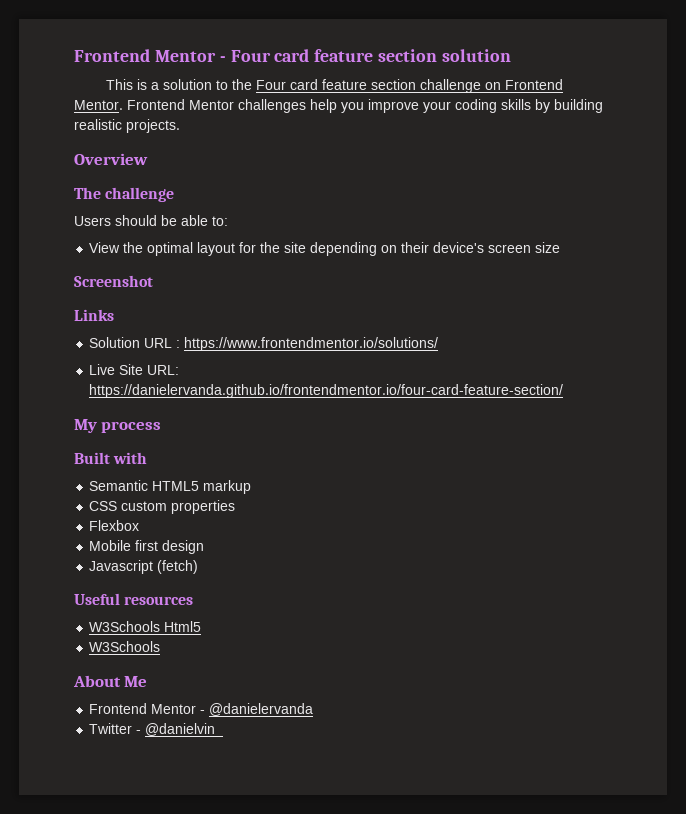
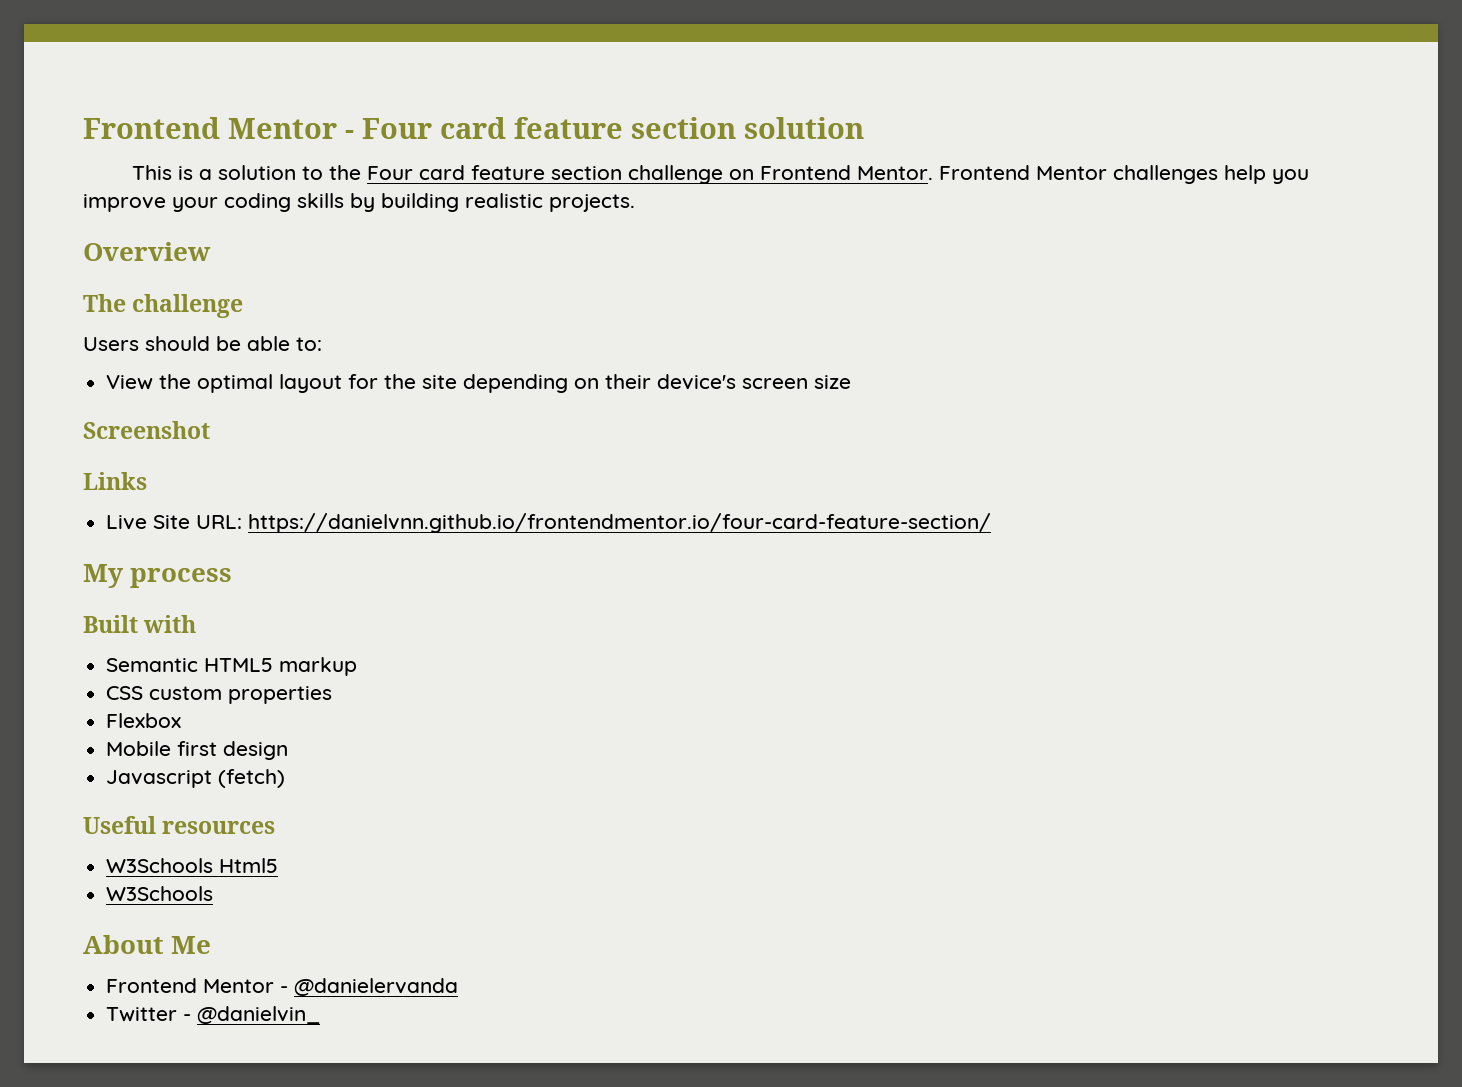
- Solution URL : https://www.frontendmentor.io/solutions/
- Live Site URL: https://danielervanda.github.io/frontendmentor.io/four-card-feature-section/
+ Live Site URL: https://danielvnn.github.io/frontendmentor.io/four-card-feature-section/

